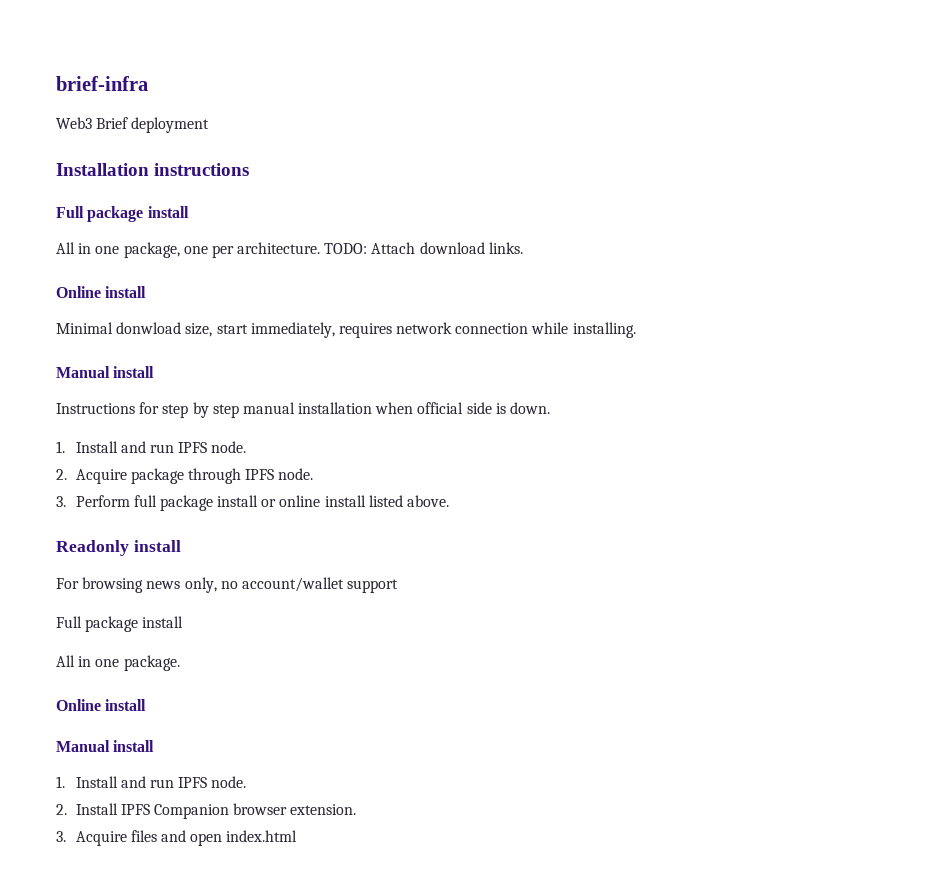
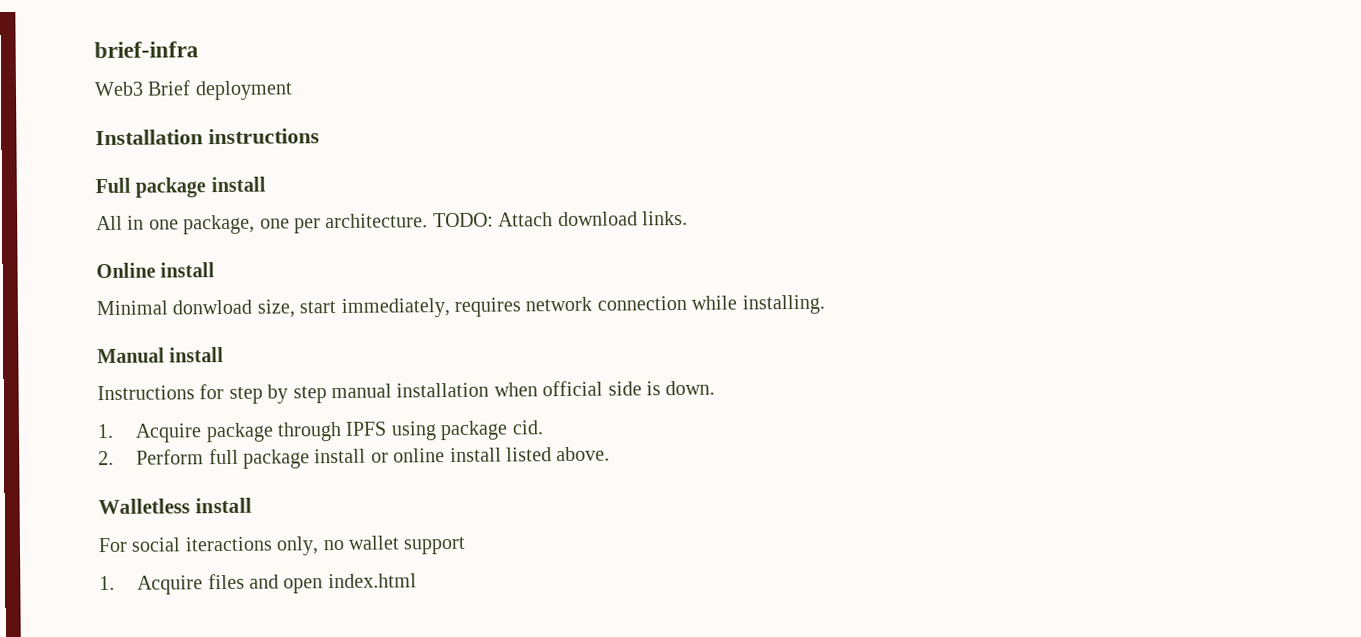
  Instructions for step by step manual installation when official side is down.
- 1. Install and run IPFS node.
- 2. Acquire package through IPFS node.
- 3. Perform full package install or online install listed above.
+ 1. Acquire package through IPFS using package cid.
+ 2. Perform full package install or online install listed above.
- Readonly install
+ Walletless install
- For browsing news only, no account/wallet support
- Full package install
- All in one package.
- Online install
- Manual install
- 1. Install and run IPFS node.
- 2. Install IPFS Companion browser extension.
- 3. Acquire files and open index.html
+ For social iteractions only, no wallet support
+ 1. Acquire files and open index.html

